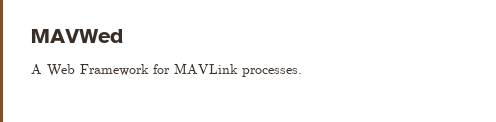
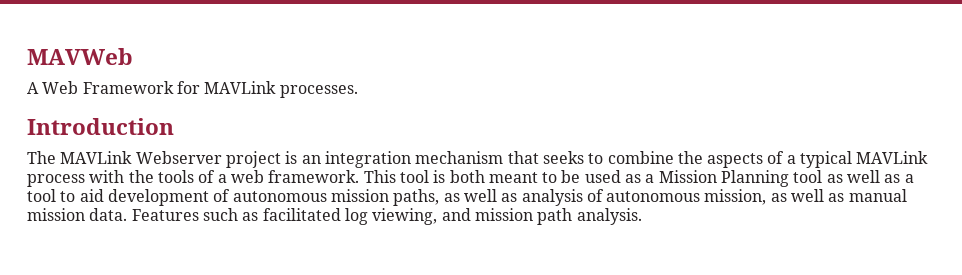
- MAVWed
+ MAVWeb
+ Introduction
+ The MAVLink Webserver project is an integration mechanism that seeks to combine the aspects of a typical MAVLink process with the tools of a web framework. This tool is both meant to be used as a Mission Planning tool as well as a tool to aid development of autonomous mission paths, as well as analysis of autonomous mission, as well as manual mission data. Features such as facilitated log viewing, and mission path analysis.

